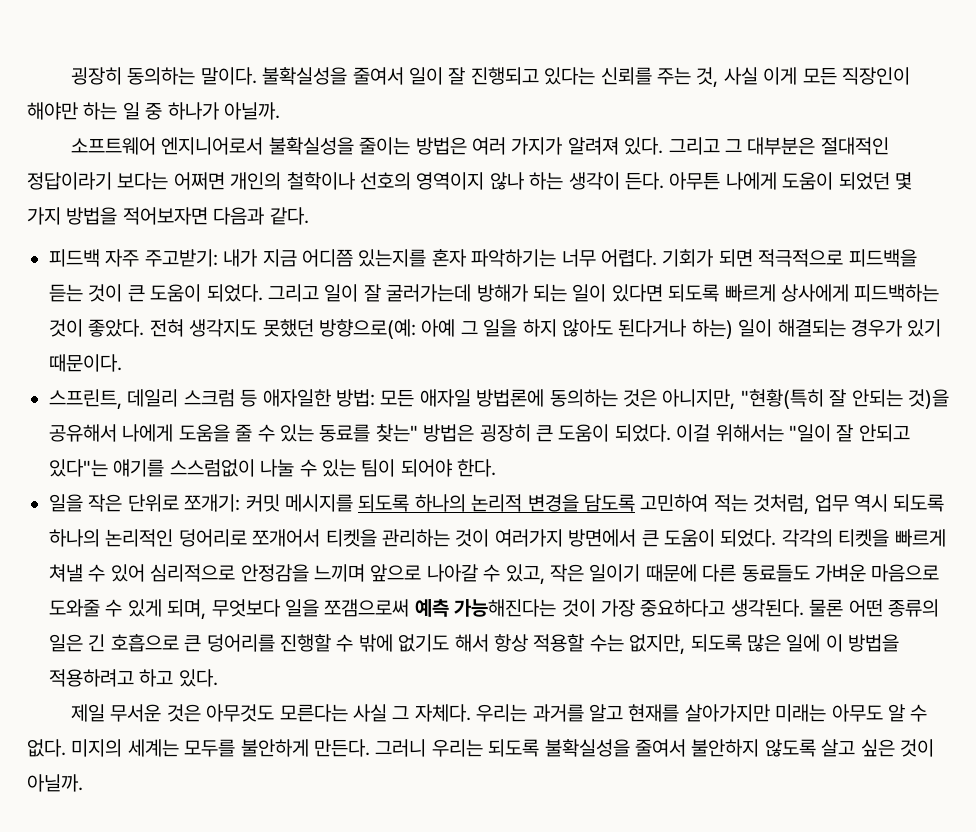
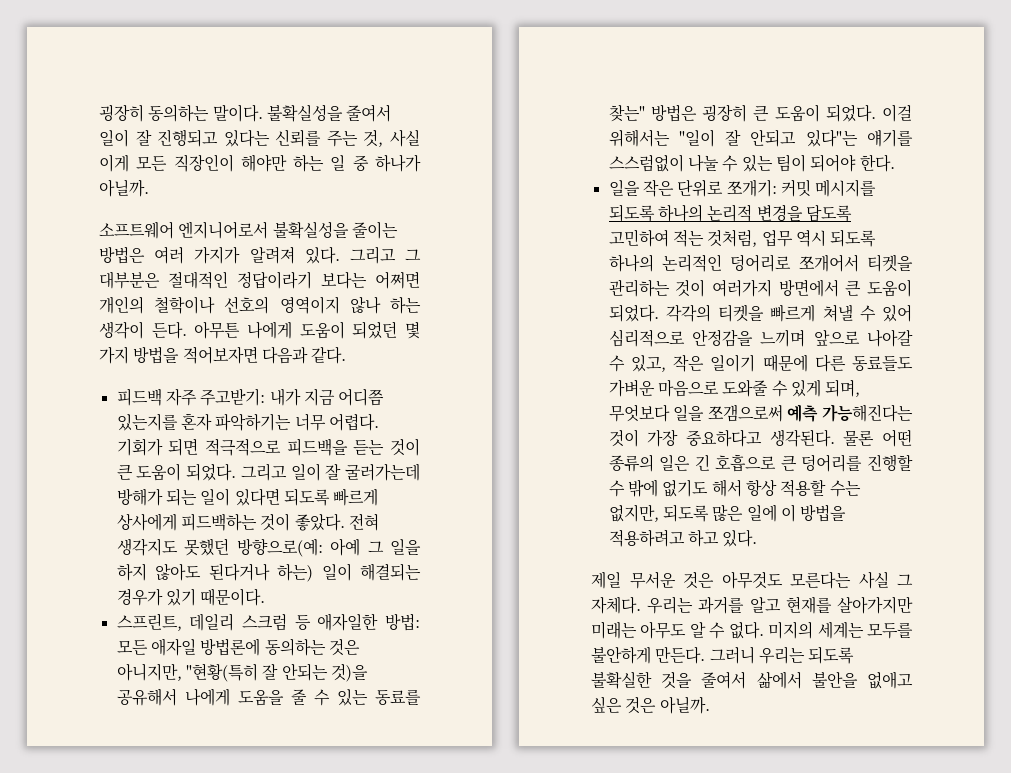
- 그러니 우리는 되도록 불확실성을 줄여서 불안하지 않도록 살고 싶은 것이 아닐까.
+ 그러니 우리는 되도록 불확실한 것을 줄여서 삶에서 불안을 없애고 싶은 것은 아닐까.

